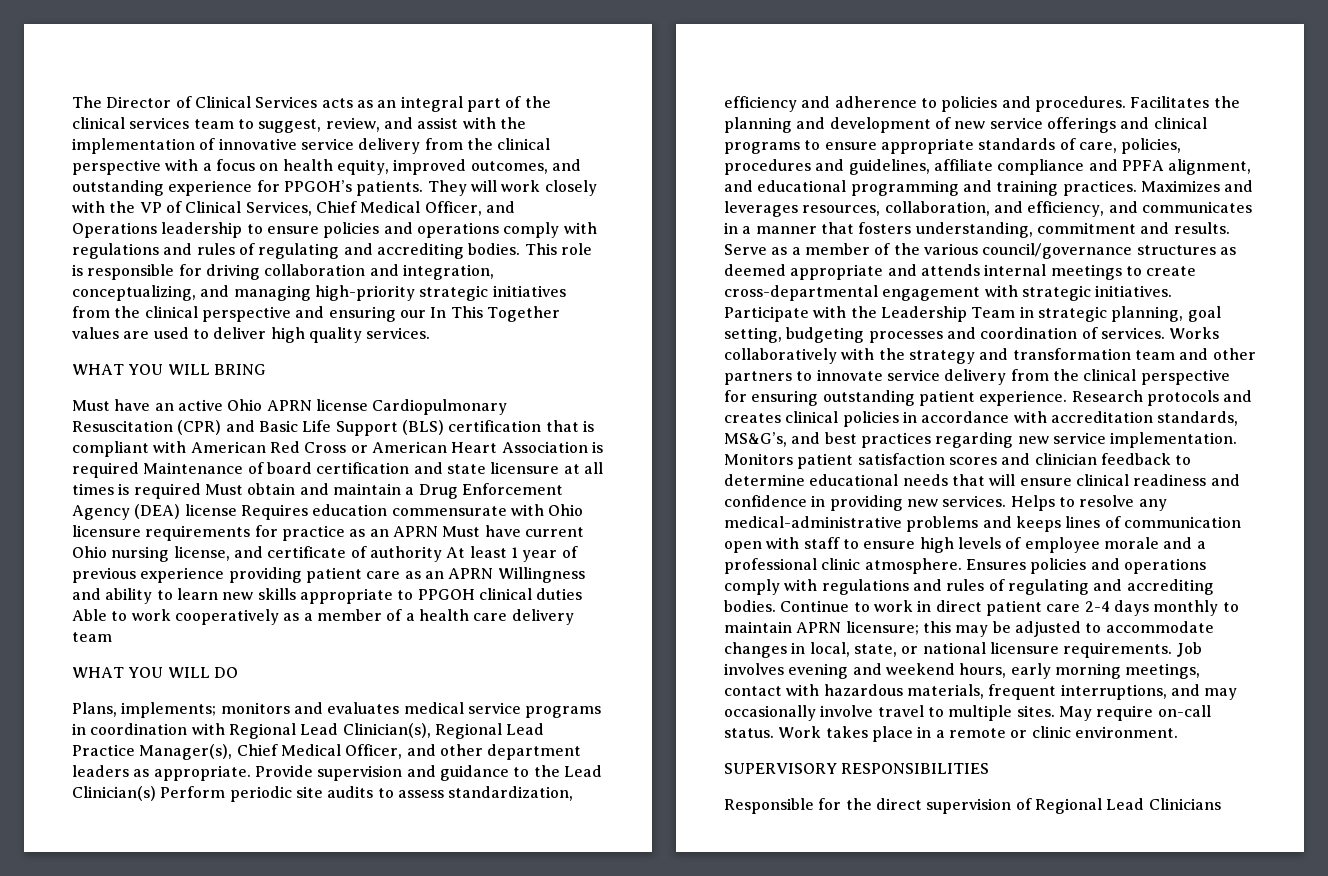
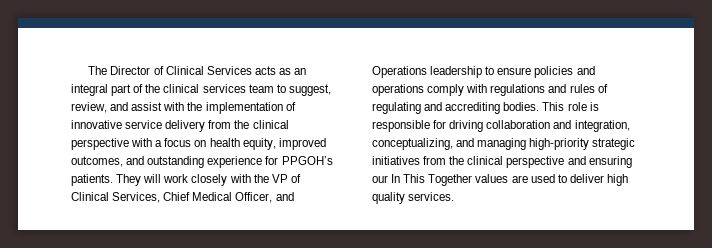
- WHAT YOU WILL BRING
- Must have an active Ohio APRN license Cardiopulmonary Resuscitation (CPR) and Basic Life Support (BLS) certification that is compliant with American Red Cross or American Heart Association is required Maintenance of board certification and state licensure at all times is required Must obtain and maintain a Drug Enforcement Agency (DEA) license Requires education commensurate with Ohio licensure requirements for practice as an APRN Must have current Ohio nursing license, and certificate of authority At least 1 year of previous experience providing patient care as an APRN Willingness and ability to learn new skills appropriate to PPGOH clinical duties Able to work cooperatively as a member of a health care delivery team
- WHAT YOU WILL DO
- Plans, implements; monitors and evaluates medical service programs in coordination with Regional Lead Clinician(s), Regional Lead Practice Manager(s), Chief Medical Officer, and other department leaders as appropriate. Provide supervision and guidance to the Lead Clinician(s) Perform periodic site audits to assess standardization, efficiency and adherence to policies and procedures. Facilitates the planning and development of new service offerings and clinical programs to ensure appropriate standards of care, policies, procedures and guidelines, affiliate compliance and PPFA alignment, and educational programming and training practices. Maximizes and leverages resources, collaboration, and efficiency, and communicates in a manner that fosters understanding, commitment and results. Serve as a member of the various council/governance structures as deemed appropriate and attends internal meetings to create cross-departmental engagement with strategic initiatives. Participate with the Leadership Team in strategic planning, goal setting, budgeting processes and coordination of services. Works collaboratively with the strategy and transformation team and other partners to innovate service delivery from the clinical perspective for ensuring outstanding patient experience. Research protocols and creates clinical policies in accordance with accreditation standards, MS&G’s, and best practices regarding new service implementation. Monitors patient satisfaction scores and clinician feedback to determine educational needs that will ensure clinical readiness and confidence in providing new services. Helps to resolve any medical-administrative problems and keeps lines of communication open with staff to ensure high levels of employee morale and a professional clinic atmosphere. Ensures policies and operations comply with regulations and rules of regulating and accrediting bodies. Continue to work in direct patient care 2-4 days monthly to maintain APRN licensure; this may be adjusted to accommodate changes in local, state, or national licensure requirements. Job involves evening and weekend hours, early morning meetings, contact with hazardous materials, frequent interruptions, and may occasionally involve travel to multiple sites. May require on-call status. Work takes place in a remote or clinic environment.
- SUPERVISORY RESPONSIBILITIES
- Responsible for the direct supervision of Regional Lead Clinicians

